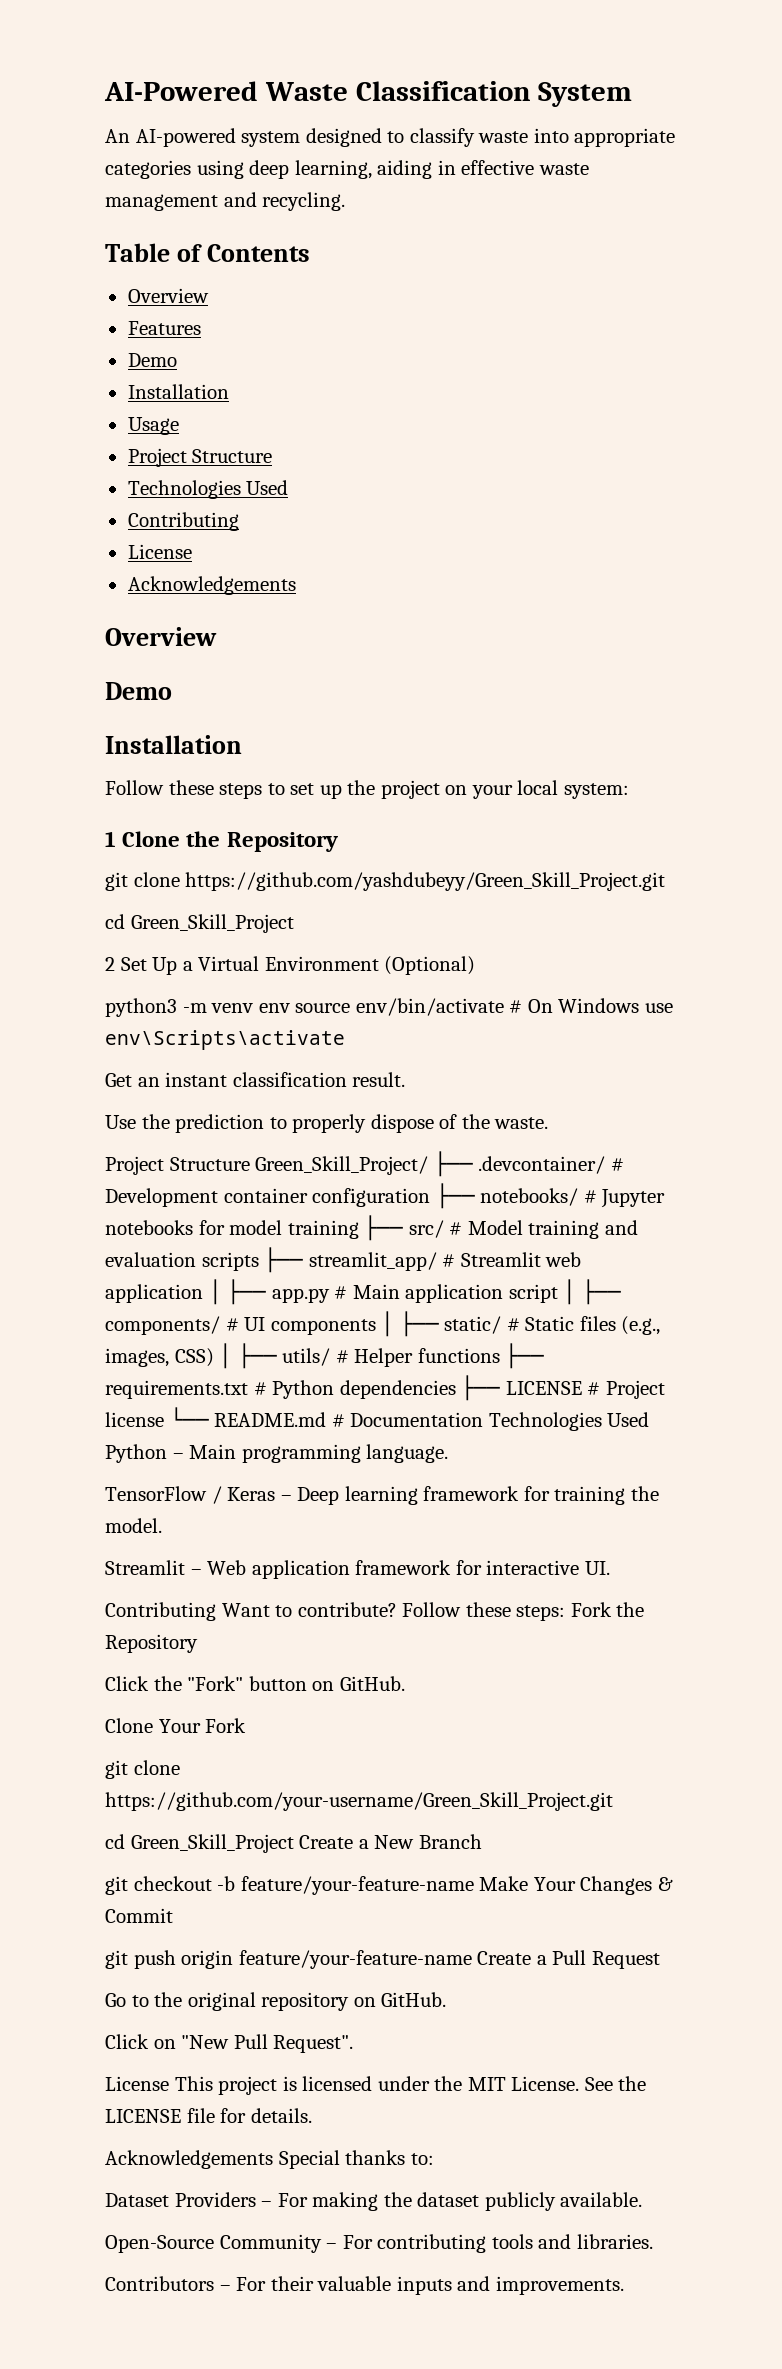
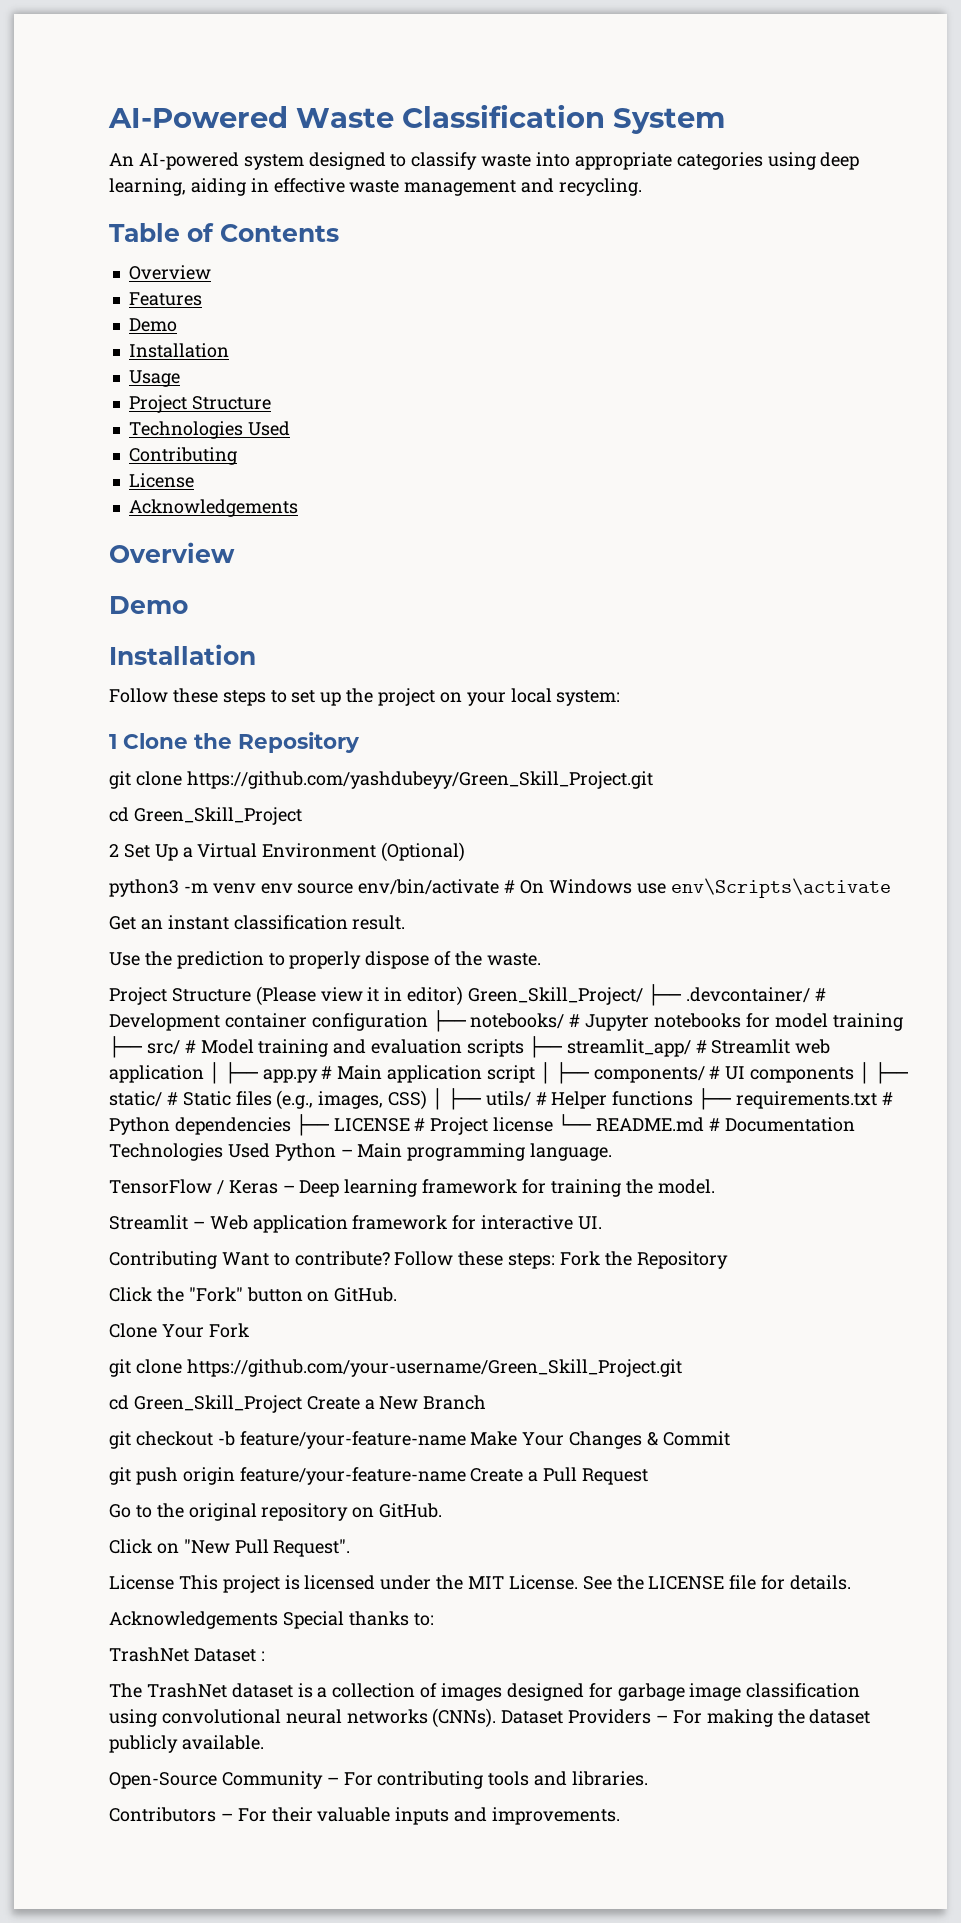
- Project Structure Green_Skill_Project/ ├── .devcontainer/ # Development container configuration ├── notebooks/ # Jupyter notebooks for model training ├── src/ # Model training and evaluation scripts ├── streamlit_app/ # Streamlit web application │ ├── app.py # Main application script │ ├── components/ # UI components │ ├── static/ # Static files (e.g., images, CSS) │ ├── utils/ # Helper functions ├── requirements.txt # Python dependencies ├── LICENSE # Project license └── README.md # Documentation Technologies Used Python – Main programming language.
+ Project Structure (Please view it in editor) Green_Skill_Project/ ├── .devcontainer/ # Development container configuration ├── notebooks/ # Jupyter notebooks for model training ├── src/ # Model training and evaluation scripts ├── streamlit_app/ # Streamlit web application │ ├── app.py # Main application script │ ├── components/ # UI components │ ├── static/ # Static files (e.g., images, CSS) │ ├── utils/ # Helper functions ├── requirements.txt # Python dependencies ├── LICENSE # Project license └── README.md # Documentation Technologies Used Python – Main programming language.
+ TrashNet Dataset :
+ The TrashNet dataset is a collection of images designed for garbage image classification using convolutional neural networks (CNNs).

